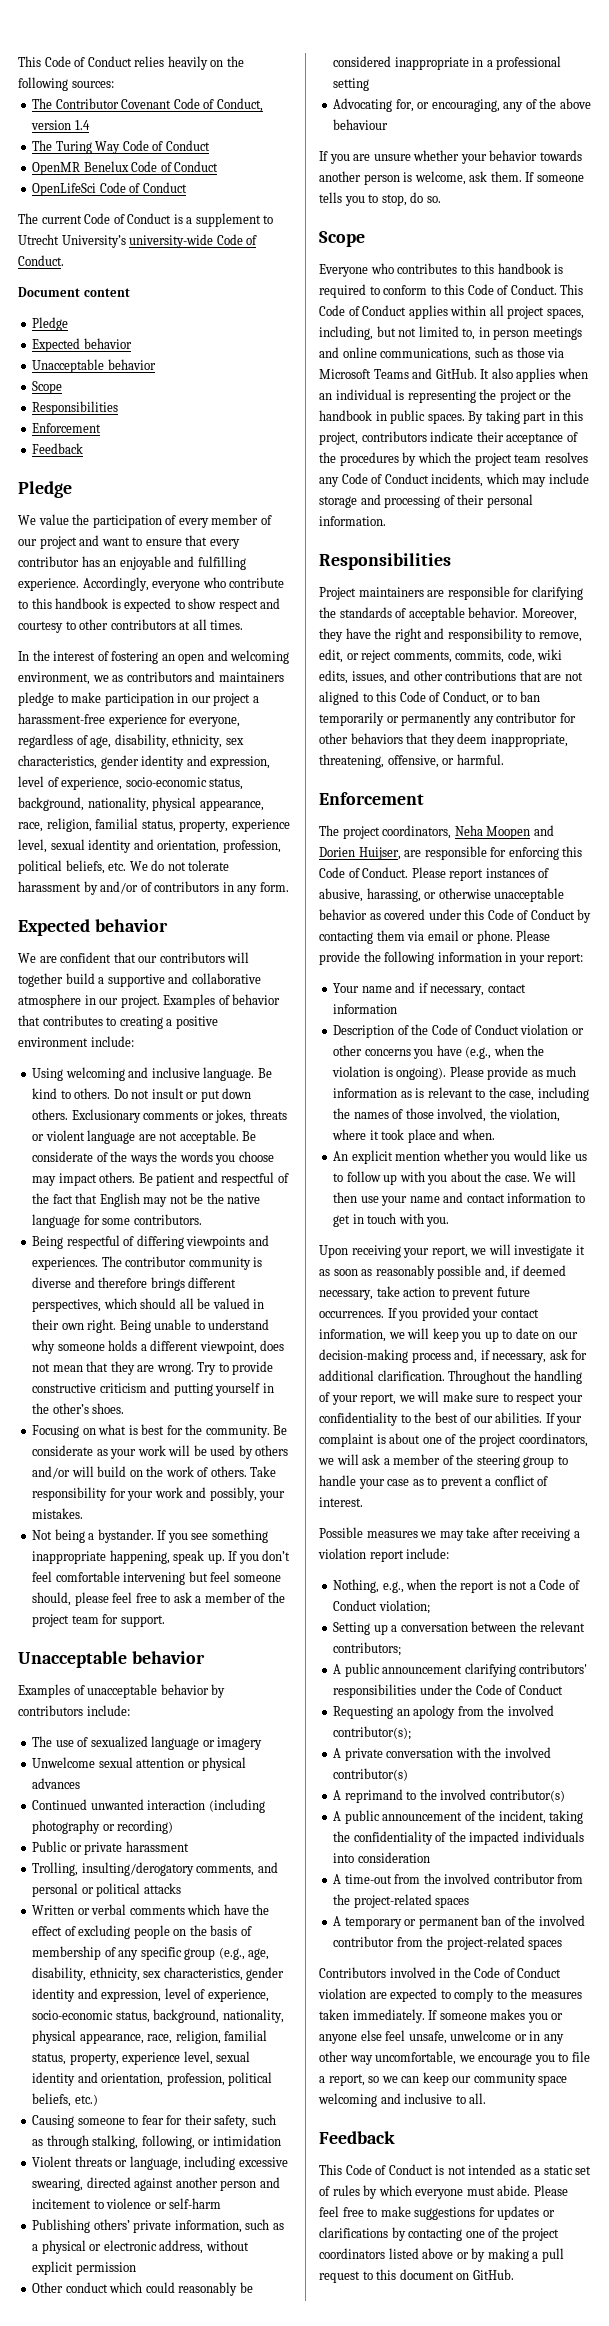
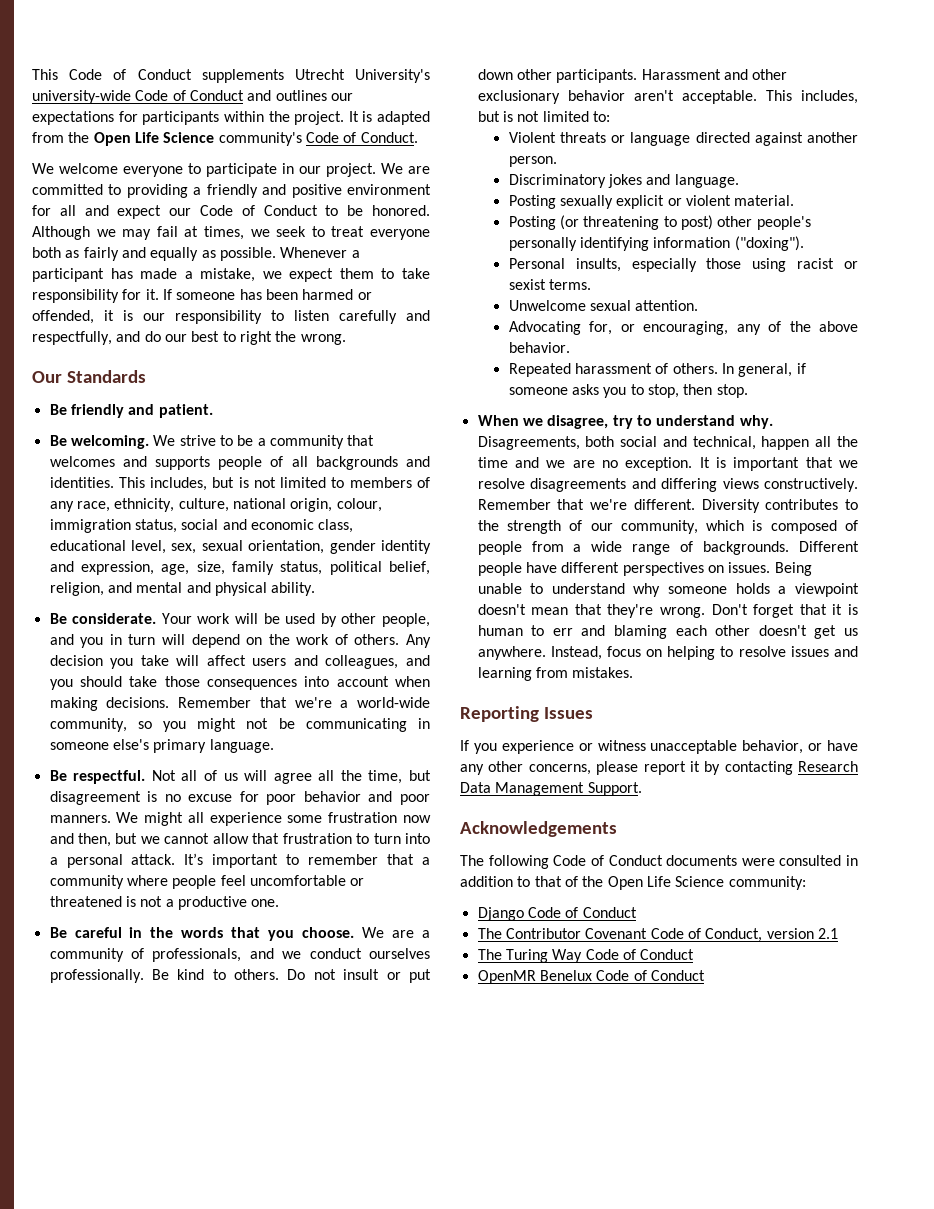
- This Code of Conduct relies heavily on the following sources:
+ This Code of Conduct supplements Utrecht University's university-wide Code of Conduct and outlines our expectations for participants within the project. It is adapted from the Open Life Science community's Code of Conduct.
+ We welcome everyone to participate in our project. We are committed to providing a friendly and positive environment for all and expect our Code of Conduct to be honored. Although we may fail at times, we seek to treat everyone both as fairly and equally as possible. Whenever a participant has made a mistake, we expect them to take responsibility for it. If someone has been harmed or offended, it is our responsibility to listen carefully and respectfully, and do our best to right the wrong.
+ Our Standards
+ Be friendly and patient.
+ Be welcoming. We strive to be a community that welcomes and supports people of all backgrounds and identities. This includes, but is not limited to members of any race, ethnicity, culture, national origin, colour, immigration status, social and economic class, educational level, sex, sexual orientation, gender identity and expression, age, size, family status, political belief, religion, and mental and physical ability.
+ Be considerate. Your work will be used by other people, and you in turn will depend on the work of others. Any decision you take will affect users and colleagues, and you should take those consequences into account when making decisions. Remember that we're a world-wide community, so you might not be communicating in someone else's primary language.
+ Be respectful. Not all of us will agree all the time, but disagreement is no excuse for poor behavior and poor manners. We might all experience some frustration now and then, but we cannot allow that frustration to turn into a personal attack. It’s important to remember that a community where people feel uncomfortable or threatened is not a productive one.
+ Be careful in the words that you choose. We are a community of professionals, and we conduct ourselves professionally. Be kind to others. Do not insult or put down other participants. Harassment and other exclusionary behavior aren't acceptable. This includes, but is not limited to:
+ Violent threats or language directed against another person.
+ Discriminatory jokes and language.
+ Posting sexually explicit or violent material.
+ Posting (or threatening to post) other people's personally identifying information ("doxing").
+ Personal insults, especially those using racist or sexist terms.
+ Unwelcome sexual attention.
+ Advocating for, or encouraging, any of the above behavior.
+ Repeated harassment of others. In general, if someone asks you to stop, then stop.
+ When we disagree, try to understand why. Disagreements, both social and technical, happen all the time and we are no exception. It is important that we resolve disagreements and differing views constructively. Remember that we're different. Diversity contributes to the strength of our community, which is composed of people from a wide range of backgrounds. Different people have different perspectives on issues. Being unable to understand why someone holds a viewpoint doesn't mean that they're wrong. Don't forget that it is human to err and blaming each other doesn't get us anywhere. Instead, focus on helping to resolve issues and learning from mistakes.
+ Reporting Issues
+ If you experience or witness unacceptable behavior, or have any other concerns, please report it by contacting Research Data Management Support.
+ Acknowledgements
+ The following Code of Conduct documents were consulted in addition to that of the Open Life Science community:
+ Django Code of Conduct
- The Contributor Covenant Code of Conduct, version 1.4
+ The Contributor Covenant Code of Conduct, version 2.1
- OpenLifeSci Code of Conduct
- The current Code of Conduct is a supplement to Utrecht University’s university-wide Code of Conduct.
- Document content
- Pledge
- Expected behavior
- Unacceptable behavior
- Scope
- Responsibilities
- Enforcement
- Feedback
- Pledge
- We value the participation of every member of our project and want to ensure that every contributor has an enjoyable and fulfilling experience. Accordingly, everyone who contribute to this handbook is expected to show respect and courtesy to other contributors at all times.
- In the interest of fostering an open and welcoming environment, we as contributors and maintainers pledge to make participation in our project a harassment-free experience for everyone, regardless of age, disability, ethnicity, sex characteristics, gender identity and expression, level of experience, socio-economic status, background, nationality, physical appearance, race, religion, familial status, property, experience level, sexual identity and orientation, profession, political beliefs, etc. We do not tolerate harassment by and/or of contributors in any form.
- Expected behavior
- We are confident that our contributors will together build a supportive and collaborative atmosphere in our project. Examples of behavior that contributes to creating a positive environment include:
- Using welcoming and inclusive language. Be kind to others. Do not insult or put down others. Exclusionary comments or jokes, threats or violent language are not acceptable. Be considerate of the ways the words you choose may impact others. Be patient and respectful of the fact that English may not be the native language for some contributors.
- Being respectful of differing viewpoints and experiences. The contributor community is diverse and therefore brings different perspectives, which should all be valued in their own right. Being unable to understand why someone holds a different viewpoint, does not mean that they are wrong. Try to provide constructive criticism and putting yourself in the other’s shoes.
- Focusing on what is best for the community. Be considerate as your work will be used by others and/or will build on the work of others. Take responsibility for your work and possibly, your mistakes.
- Not being a bystander. If you see something inappropriate happening, speak up. If you don’t feel comfortable intervening but feel someone should, please feel free to ask a member of the project team for support.
- Unacceptable behavior
- Examples of unacceptable behavior by contributors include:
- The use of sexualized language or imagery
- Unwelcome sexual attention or physical advances
- Continued unwanted interaction (including photography or recording)
- Public or private harassment
- Trolling, insulting/derogatory comments, and personal or political attacks
- Written or verbal comments which have the effect of excluding people on the basis of membership of any specific group (e.g., age, disability, ethnicity, sex characteristics, gender identity and expression, level of experience, socio-economic status, background, nationality, physical appearance, race, religion, familial status, property, experience level, sexual identity and orientation, profession, political beliefs, etc.)
- Causing someone to fear for their safety, such as through stalking, following, or intimidation
- Violent threats or language, including excessive swearing, directed against another person and incitement to violence or self-harm
- Publishing others’ private information, such as a physical or electronic address, without explicit permission
- Other conduct which could reasonably be considered inappropriate in a professional setting
- Advocating for, or encouraging, any of the above behaviour
- If you are unsure whether your behavior towards another person is welcome, ask them. If someone tells you to stop, do so.
- Scope
- Everyone who contributes to this handbook is required to conform to this Code of Conduct. This Code of Conduct applies within all project spaces, including, but not limited to, in person meetings and online communications, such as those via Microsoft Teams and GitHub. It also applies when an individual is representing the project or the handbook in public spaces. By taking part in this project, contributors indicate their acceptance of the procedures by which the project team resolves any Code of Conduct incidents, which may include storage and processing of their personal information.
- Responsibilities
- Project maintainers are responsible for clarifying the standards of acceptable behavior. Moreover, they have the right and responsibility to remove, edit, or reject comments, commits, code, wiki edits, issues, and other contributions that are not aligned to this Code of Conduct, or to ban temporarily or permanently any contributor for other behaviors that they deem inappropriate, threatening, offensive, or harmful.
- Enforcement
- The project coordinators, Neha Moopen and Dorien Huijser, are responsible for enforcing this Code of Conduct. Please report instances of abusive, harassing, or otherwise unacceptable behavior as covered under this Code of Conduct by contacting them via email or phone. Please provide the following information in your report:
- Your name and if necessary, contact information
- Description of the Code of Conduct violation or other concerns you have (e.g., when the violation is ongoing). Please provide as much information as is relevant to the case, including the names of those involved, the violation, where it took place and when.
- An explicit mention whether you would like us to follow up with you about the case. We will then use your name and contact information to get in touch with you.
- Upon receiving your report, we will investigate it as soon as reasonably possible and, if deemed necessary, take action to prevent future occurrences. If you provided your contact information, we will keep you up to date on our decision-making process and, if necessary, ask for additional clarification. Throughout the handling of your report, we will make sure to respect your confidentiality to the best of our abilities. If your complaint is about one of the project coordinators, we will ask a member of the steering group to handle your case as to prevent a conflict of interest.
- Possible measures we may take after receiving a violation report include:
- Nothing, e.g., when the report is not a Code of Conduct violation;
- Setting up a conversation between the relevant contributors;
- A public announcement clarifying contributors' responsibilities under the Code of Conduct
- Requesting an apology from the involved contributor(s);
- A private conversation with the involved contributor(s)
- A reprimand to the involved contributor(s)
- A public announcement of the incident, taking the confidentiality of the impacted individuals into consideration
- A time-out from the involved contributor from the project-related spaces
- A temporary or permanent ban of the involved contributor from the project-related spaces
- Contributors involved in the Code of Conduct violation are expected to comply to the measures taken immediately. If someone makes you or anyone else feel unsafe, unwelcome or in any other way uncomfortable, we encourage you to file a report, so we can keep our community space welcoming and inclusive to all.
- Feedback
- This Code of Conduct is not intended as a static set of rules by which everyone must abide. Please feel free to make suggestions for updates or clarifications by contacting one of the project coordinators listed above or by making a pull request to this document on GitHub.

